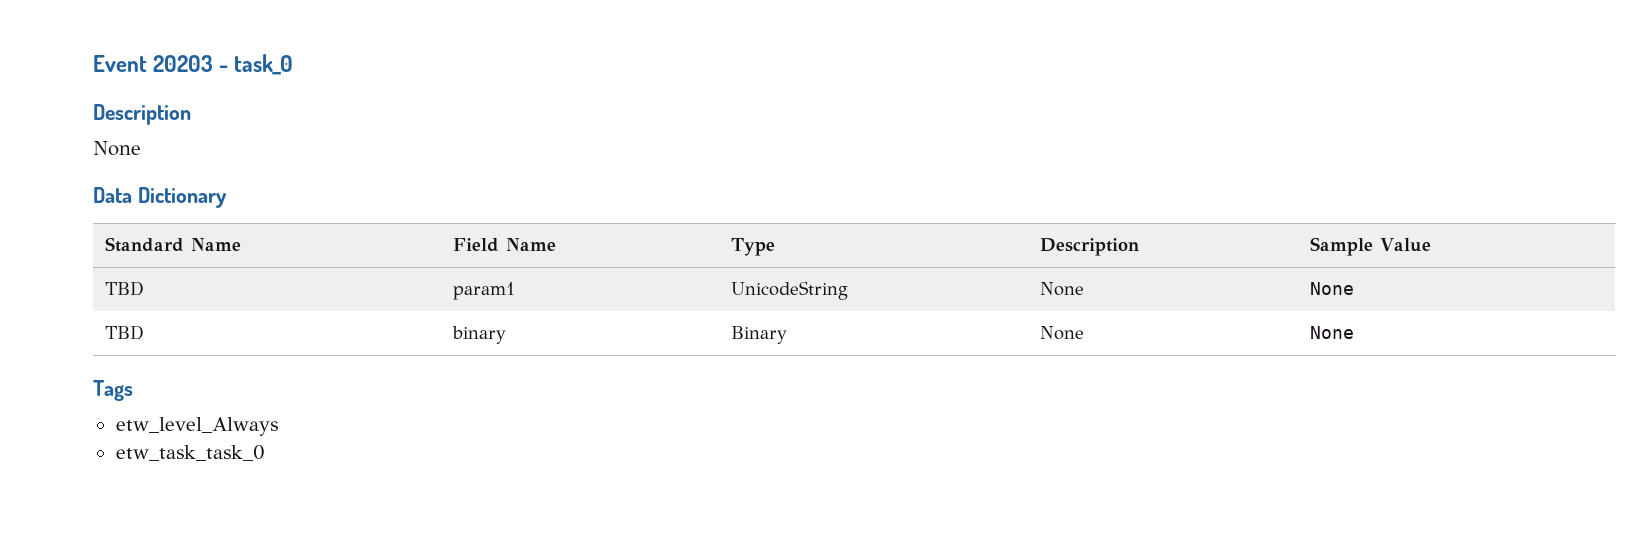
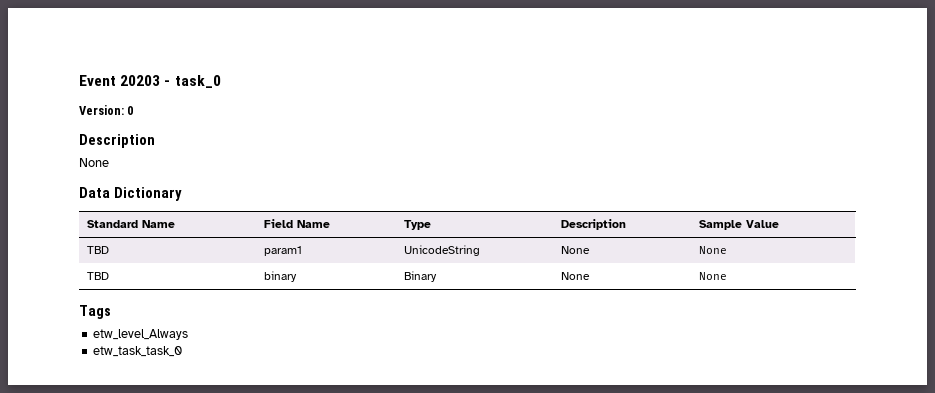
+ Version: 0

